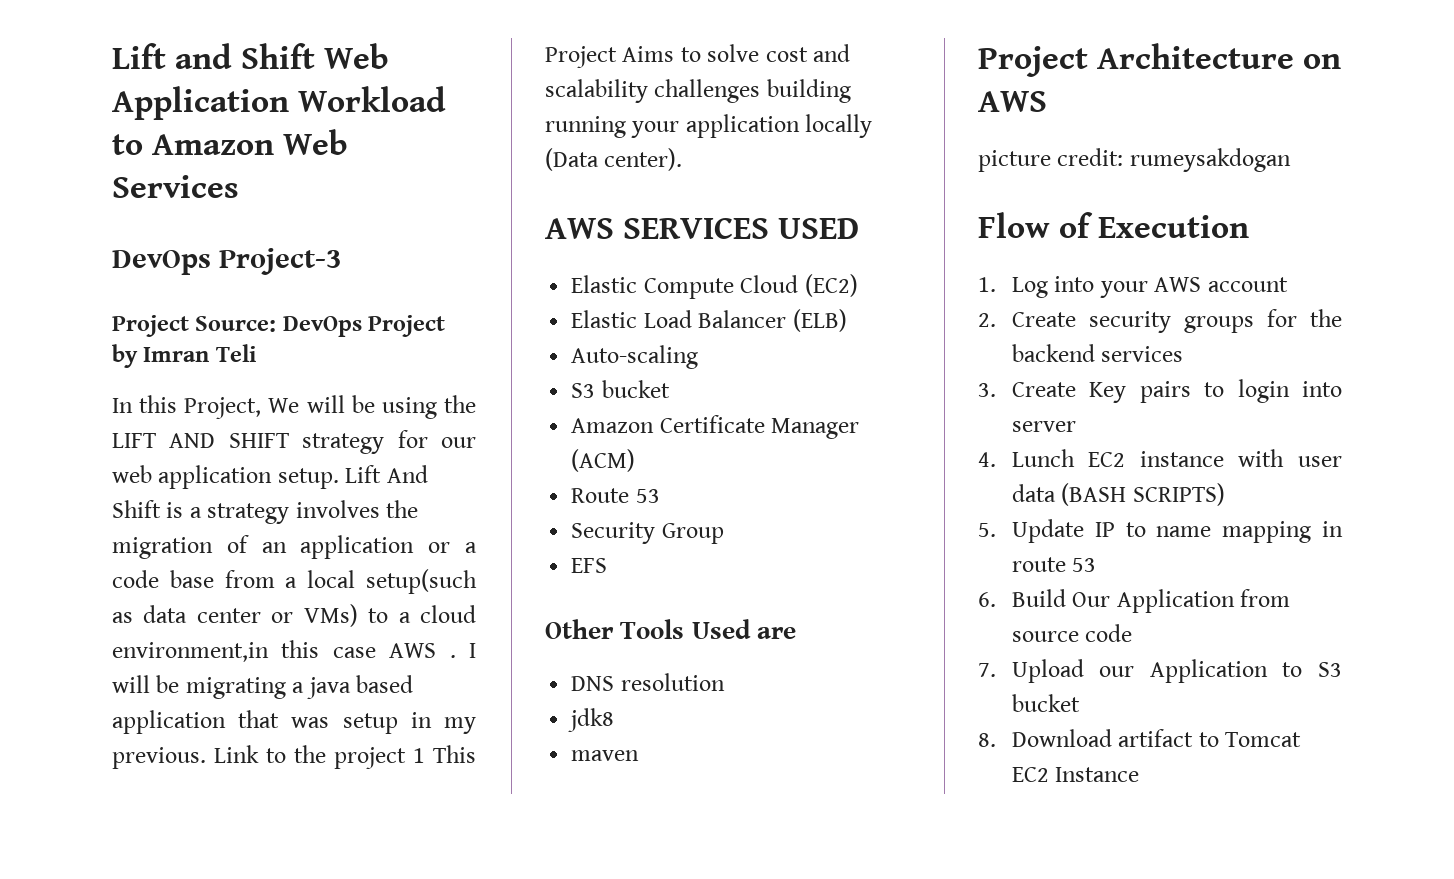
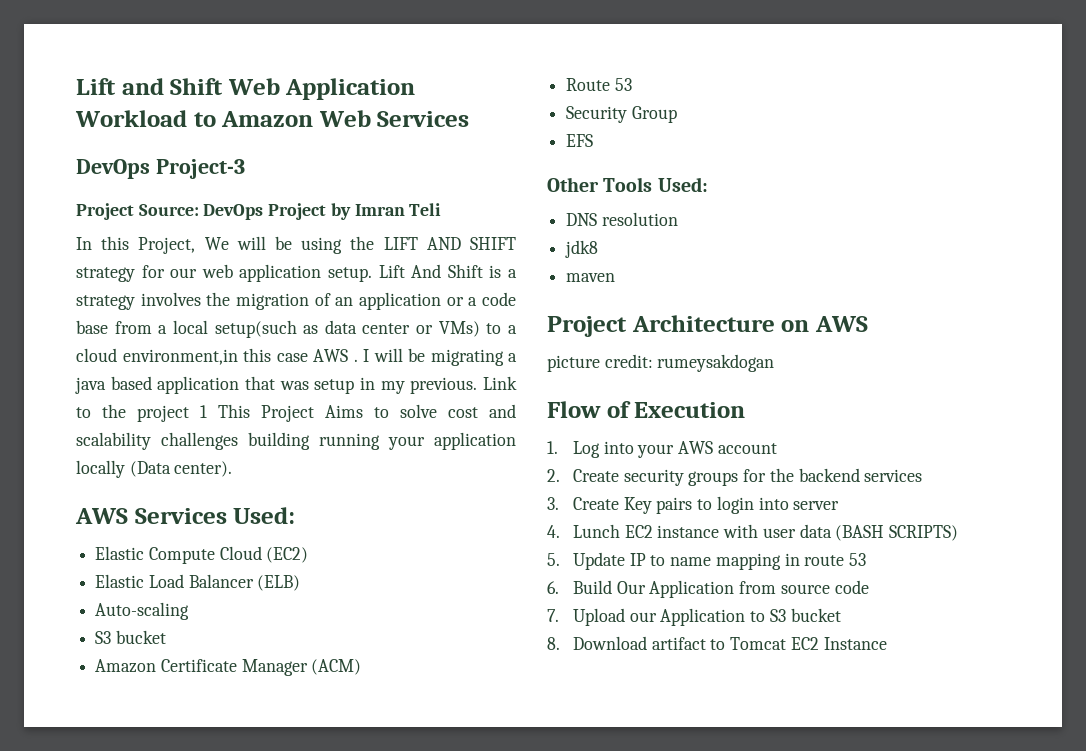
- AWS SERVICES USED
+ AWS Services Used:
- Other Tools Used are
+ Other Tools Used:

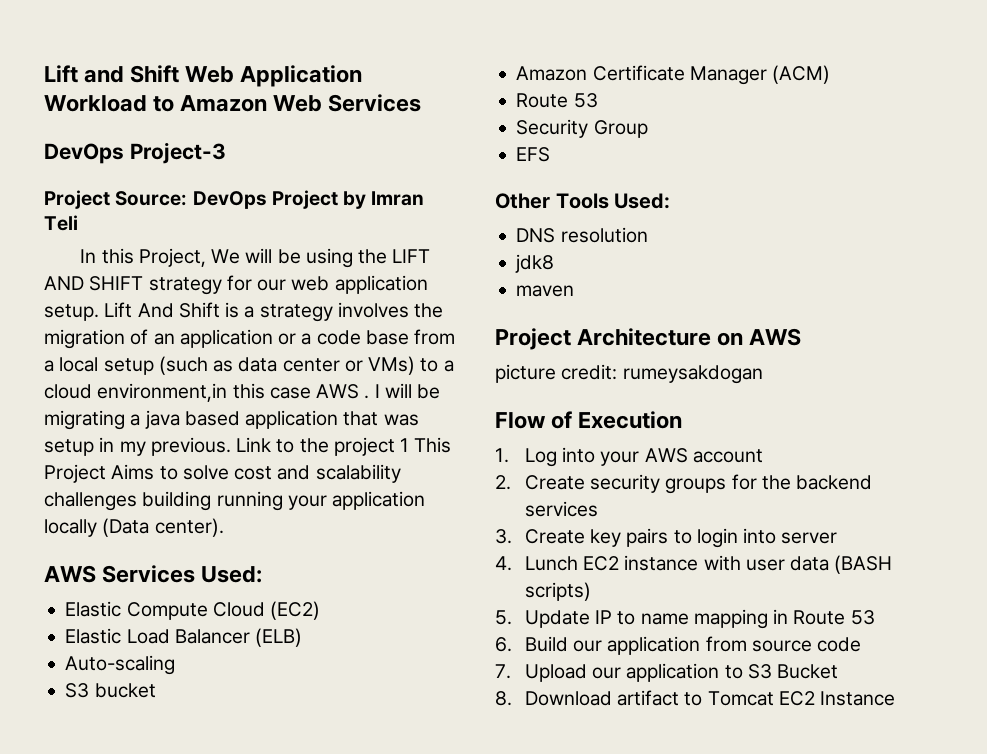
- Lift And Shift is a strategy involves the migration of an application or a code base from a local setup(such as data center or VMs) to a cloud environment,in this case AWS .
+ Lift And Shift is a strategy involves the migration of an application or a code base from a local setup (such as data center or VMs) to a cloud environment,in this case AWS .
- 3. Create Key pairs to login into server
+ 3. Create key pairs to login into server
- 4. Lunch EC2 instance with user data (BASH SCRIPTS)
+ 4. Lunch EC2 instance with user data (BASH scripts)
- 5. Update IP to name mapping in route 53
+ 5. Update IP to name mapping in Route 53
- 6. Build Our Application from source code
+ 6. Build our application from source code
- 7. Upload our Application to S3 bucket
+ 7. Upload our application to S3 Bucket

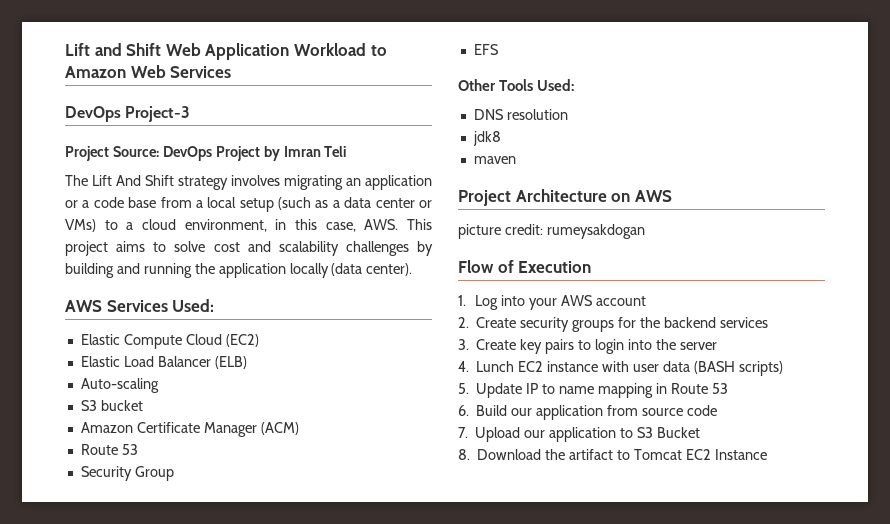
- In this Project, We will be using the LIFT AND SHIFT strategy for our web application setup. Lift And Shift is a strategy involves the migration of an application or a code base from a local setup (such as data center or VMs) to a cloud environment,in this case AWS . I will be migrating a java based application that was setup in my previous. Link to the project 1 This Project Aims to solve cost and scalability challenges building running your application locally (Data center).
+ The Lift And Shift strategy involves migrating an application or a code base from a local setup (such as a data center or VMs) to a cloud environment, in this case, AWS. This project aims to solve cost and scalability challenges by building and running the application locally (data center).
- 3. Create key pairs to login into server
+ 3. Create key pairs to login into the server
- 8. Download artifact to Tomcat EC2 Instance
+ 8. Download the artifact to Tomcat EC2 Instance

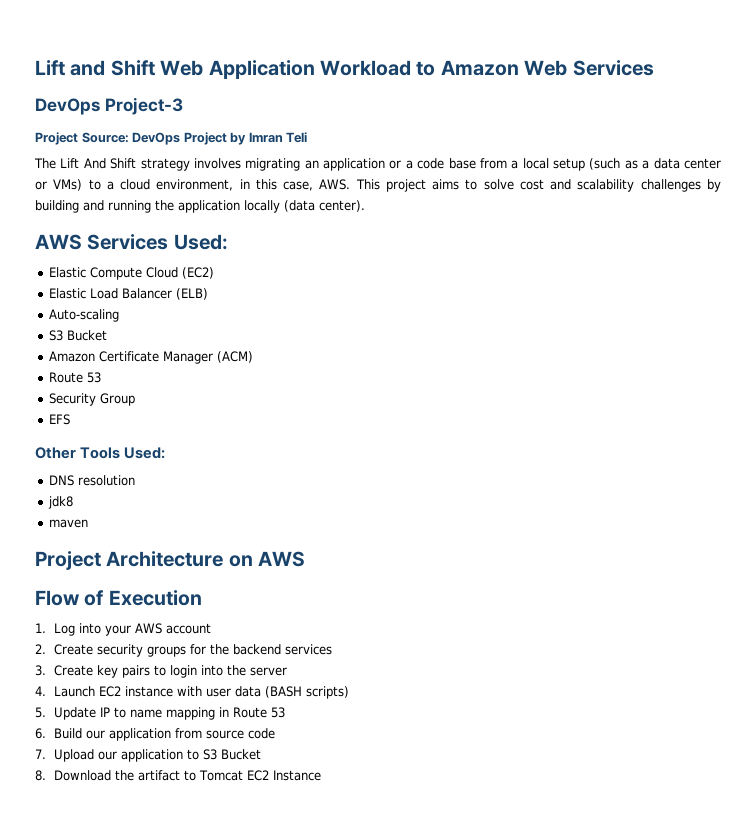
  Auto-scaling
- S3 bucket
+ S3 Bucket
- picture credit: rumeysakdogan
- 4. Lunch EC2 instance with user data (BASH scripts)
+ 4. Launch EC2 instance with user data (BASH scripts)

